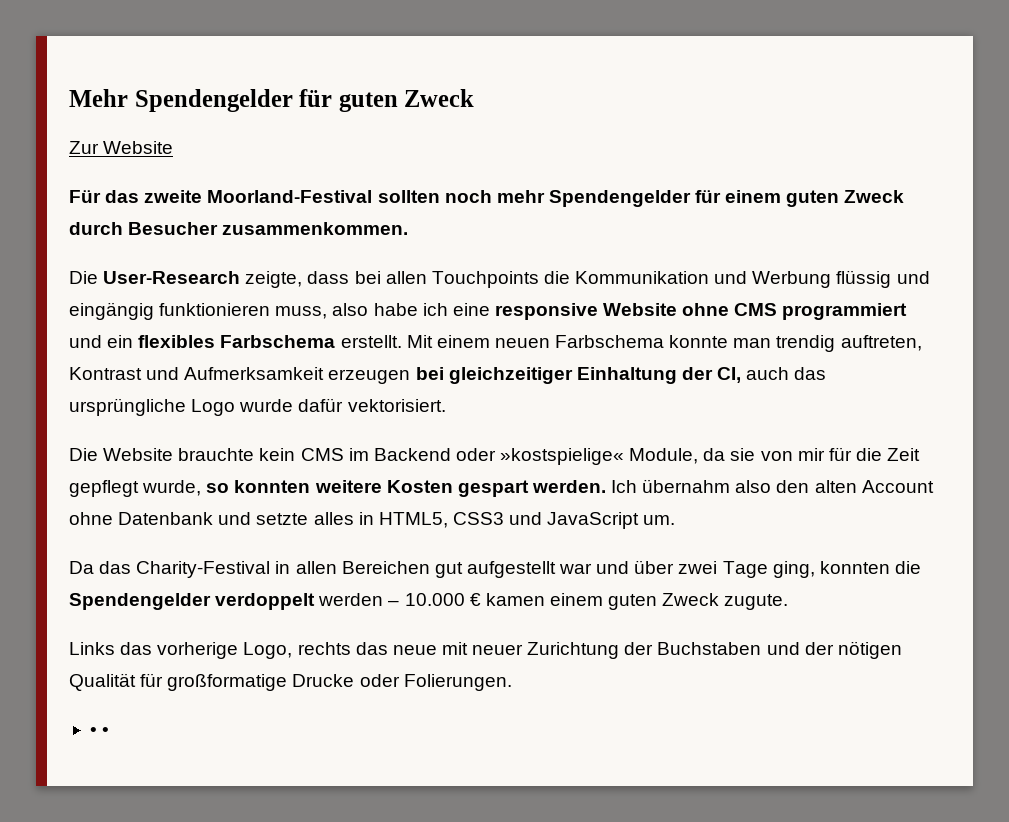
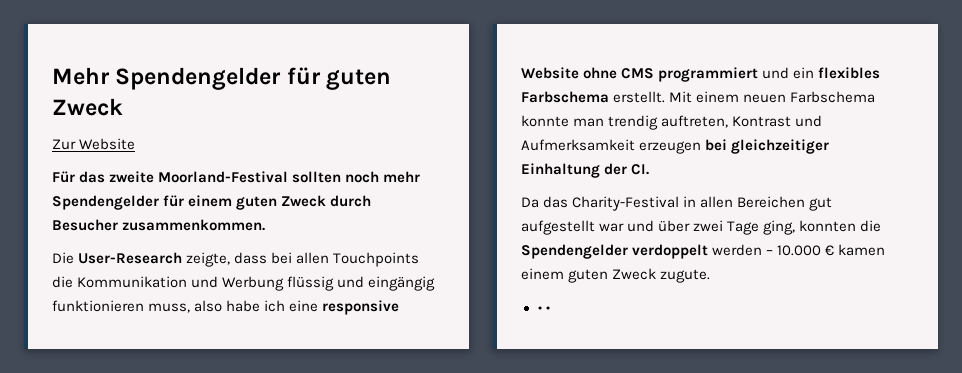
- Mit einem neuen Farbschema konnte man trendig auftreten, Kontrast und Aufmerksamkeit erzeugen bei gleichzeitiger Einhaltung der CI, auch das ursprüngliche Logo wurde dafür vektorisiert.
- Die Website brauchte kein CMS im Backend oder »kostspielige« Module, da sie von mir für die Zeit gepflegt wurde, so konnten weitere Kosten gespart werden. Ich übernahm also den alten Account ohne Datenbank und setzte alles in HTML5, CSS3 und JavaScript um.
+ Mit einem neuen Farbschema konnte man trendig auftreten, Kontrast und Aufmerksamkeit erzeugen bei gleichzeitiger Einhaltung der CI.
- Links das vorherige Logo, rechts das neue mit neuer Zurichtung der Buchstaben und der nötigen Qualität für großformatige Drucke oder Folierungen.

